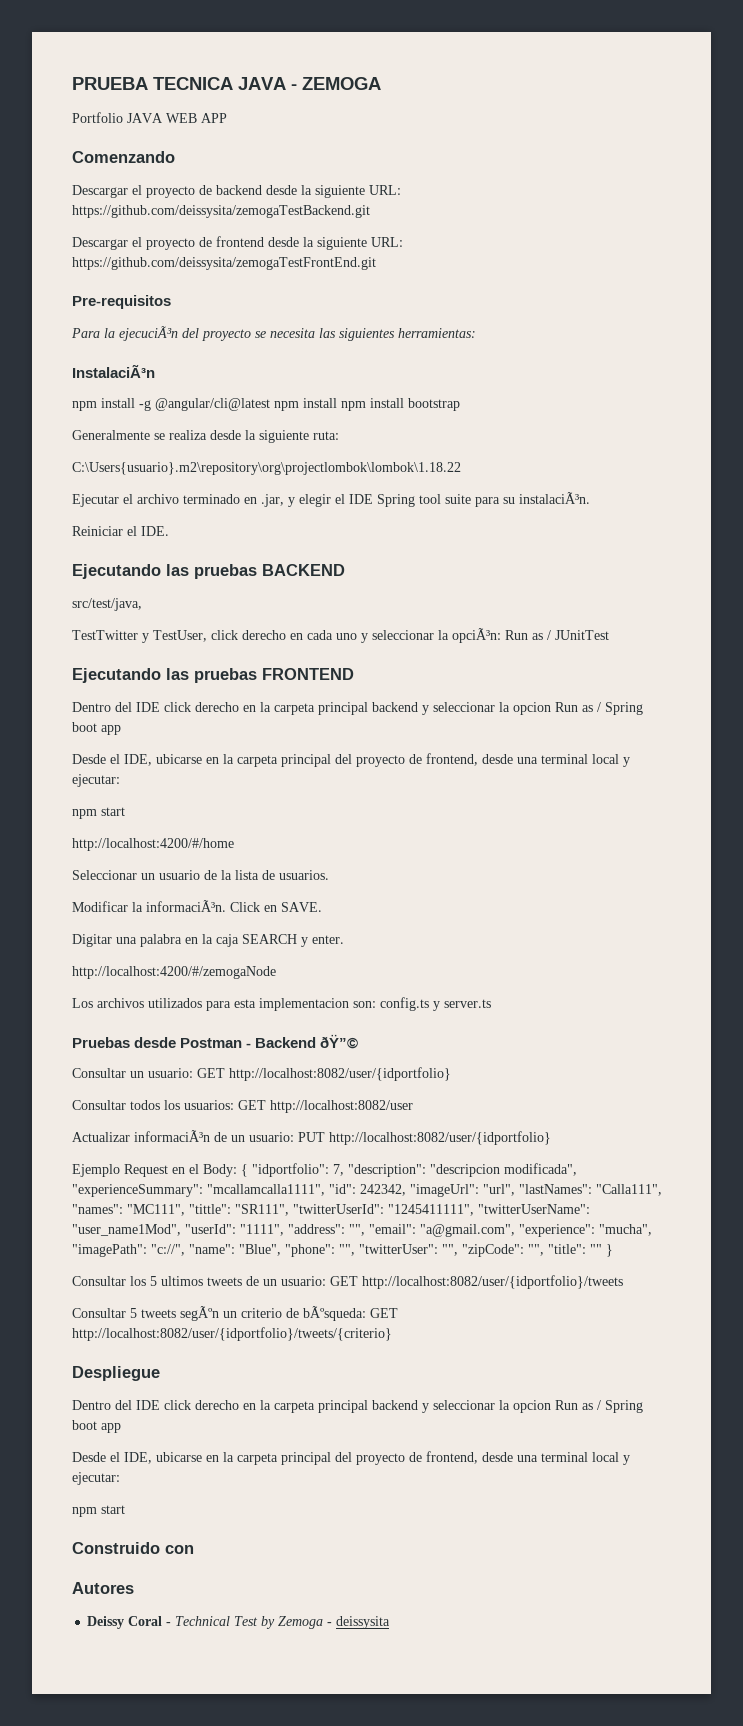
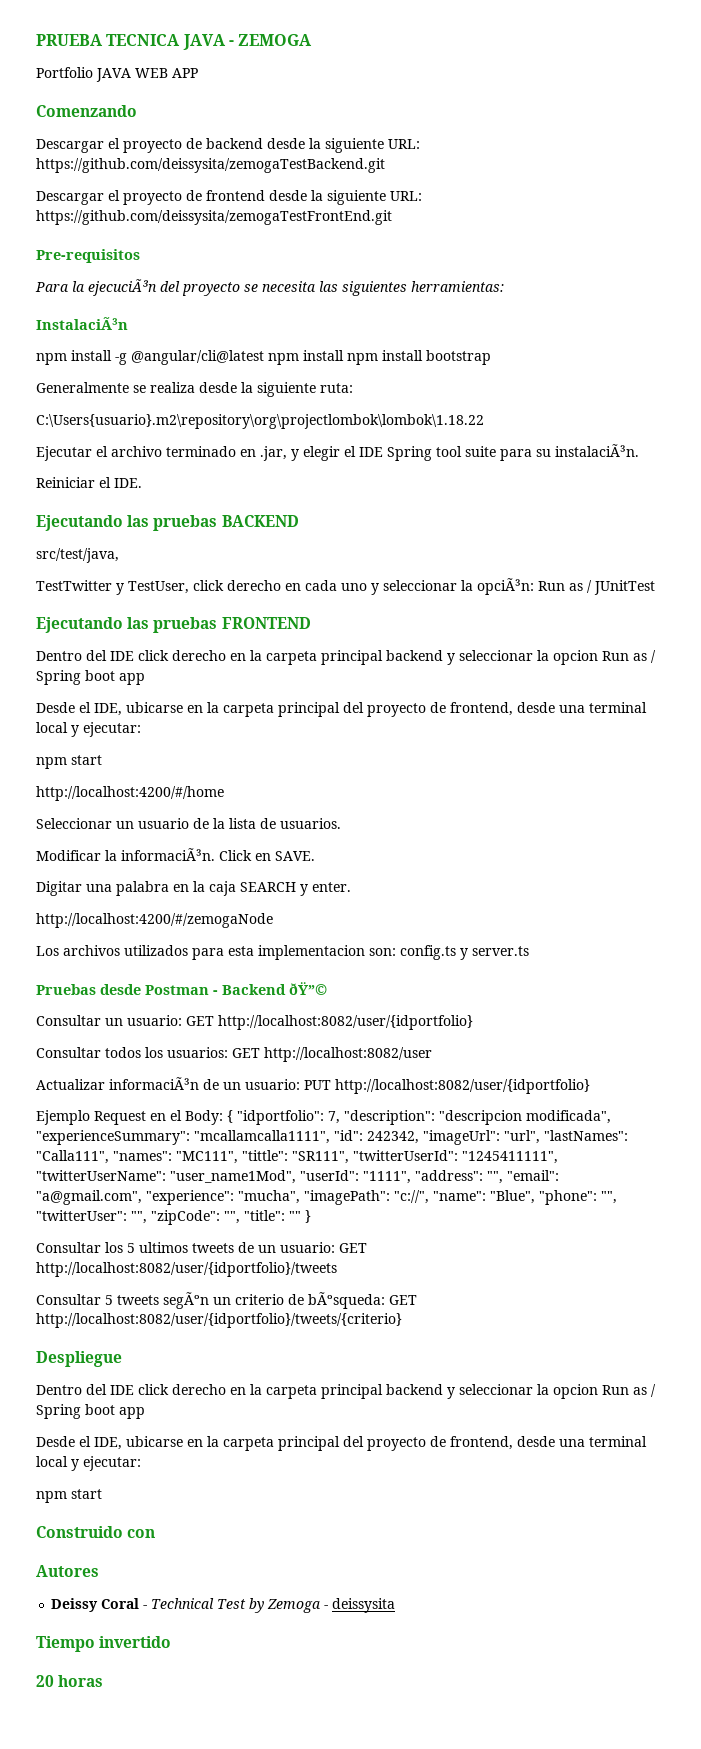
+ Tiempo invertido
+ 20 horas

